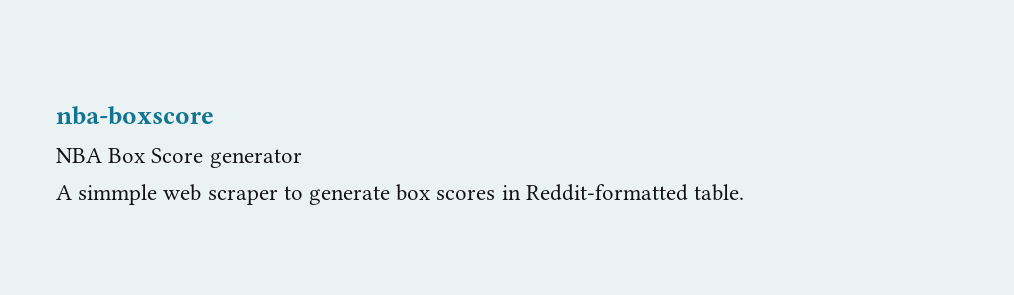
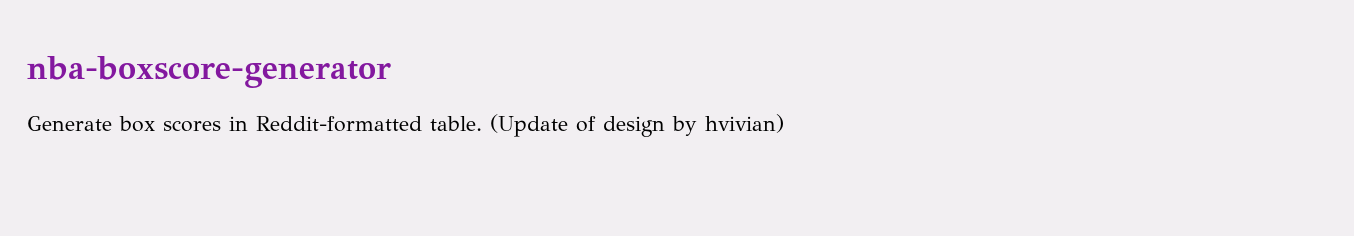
- nba-boxscore
- NBA Box Score generator
- A simmple web scraper to generate box scores in Reddit-formatted table.
+ nba-boxscore-generator
+ Generate box scores in Reddit-formatted table.
+ (Update of design by hvivian)

